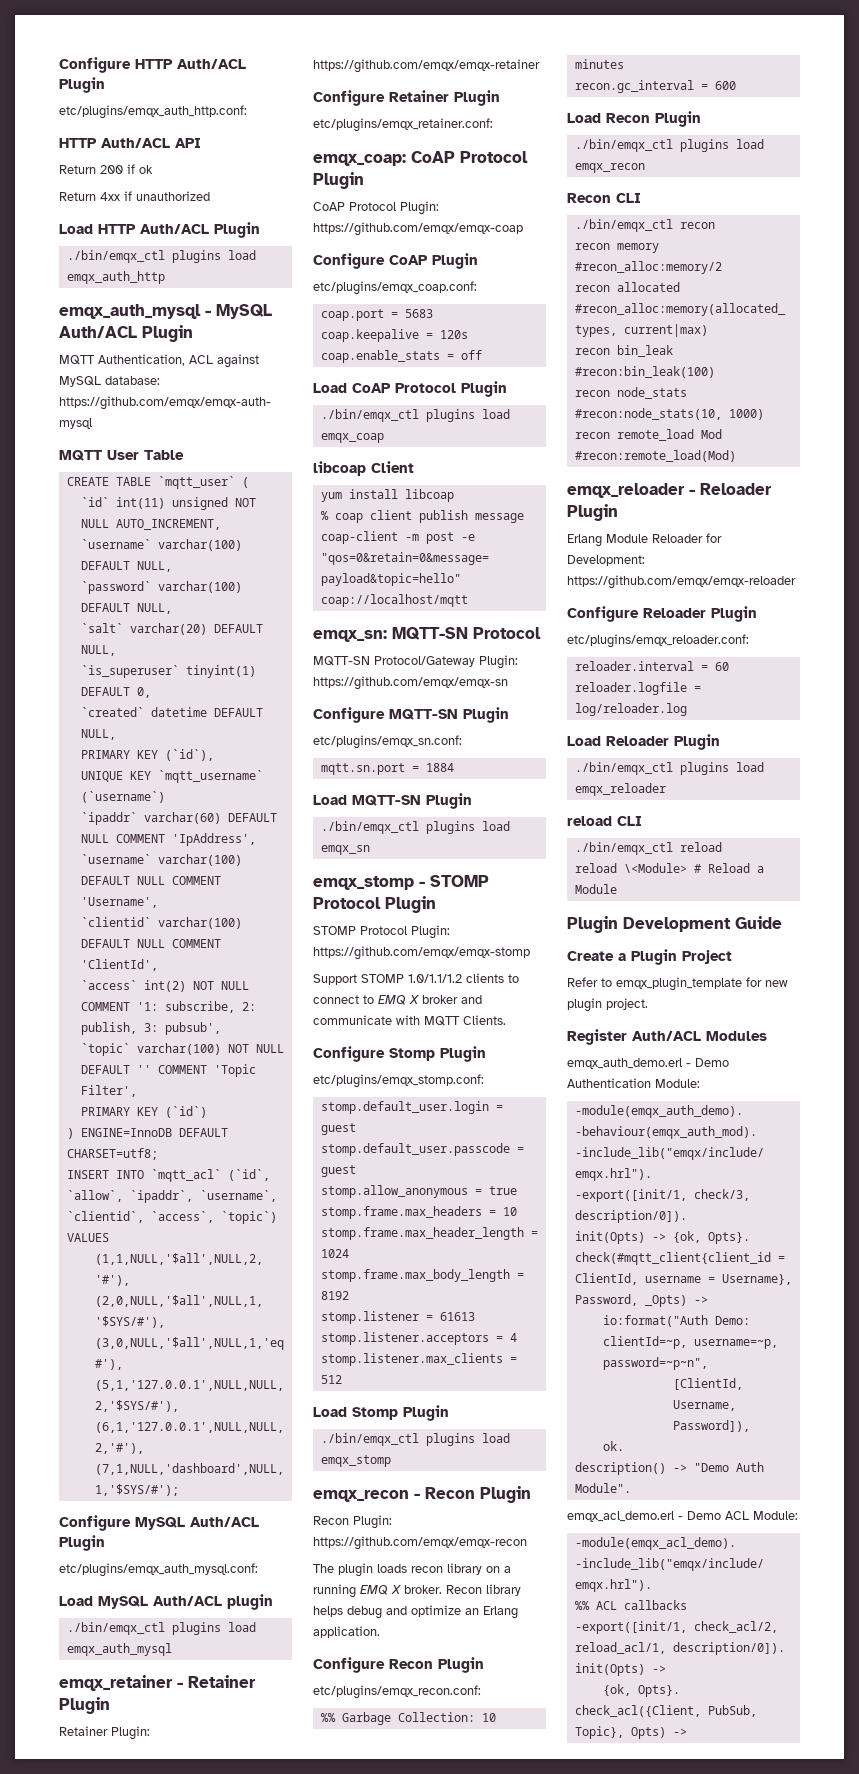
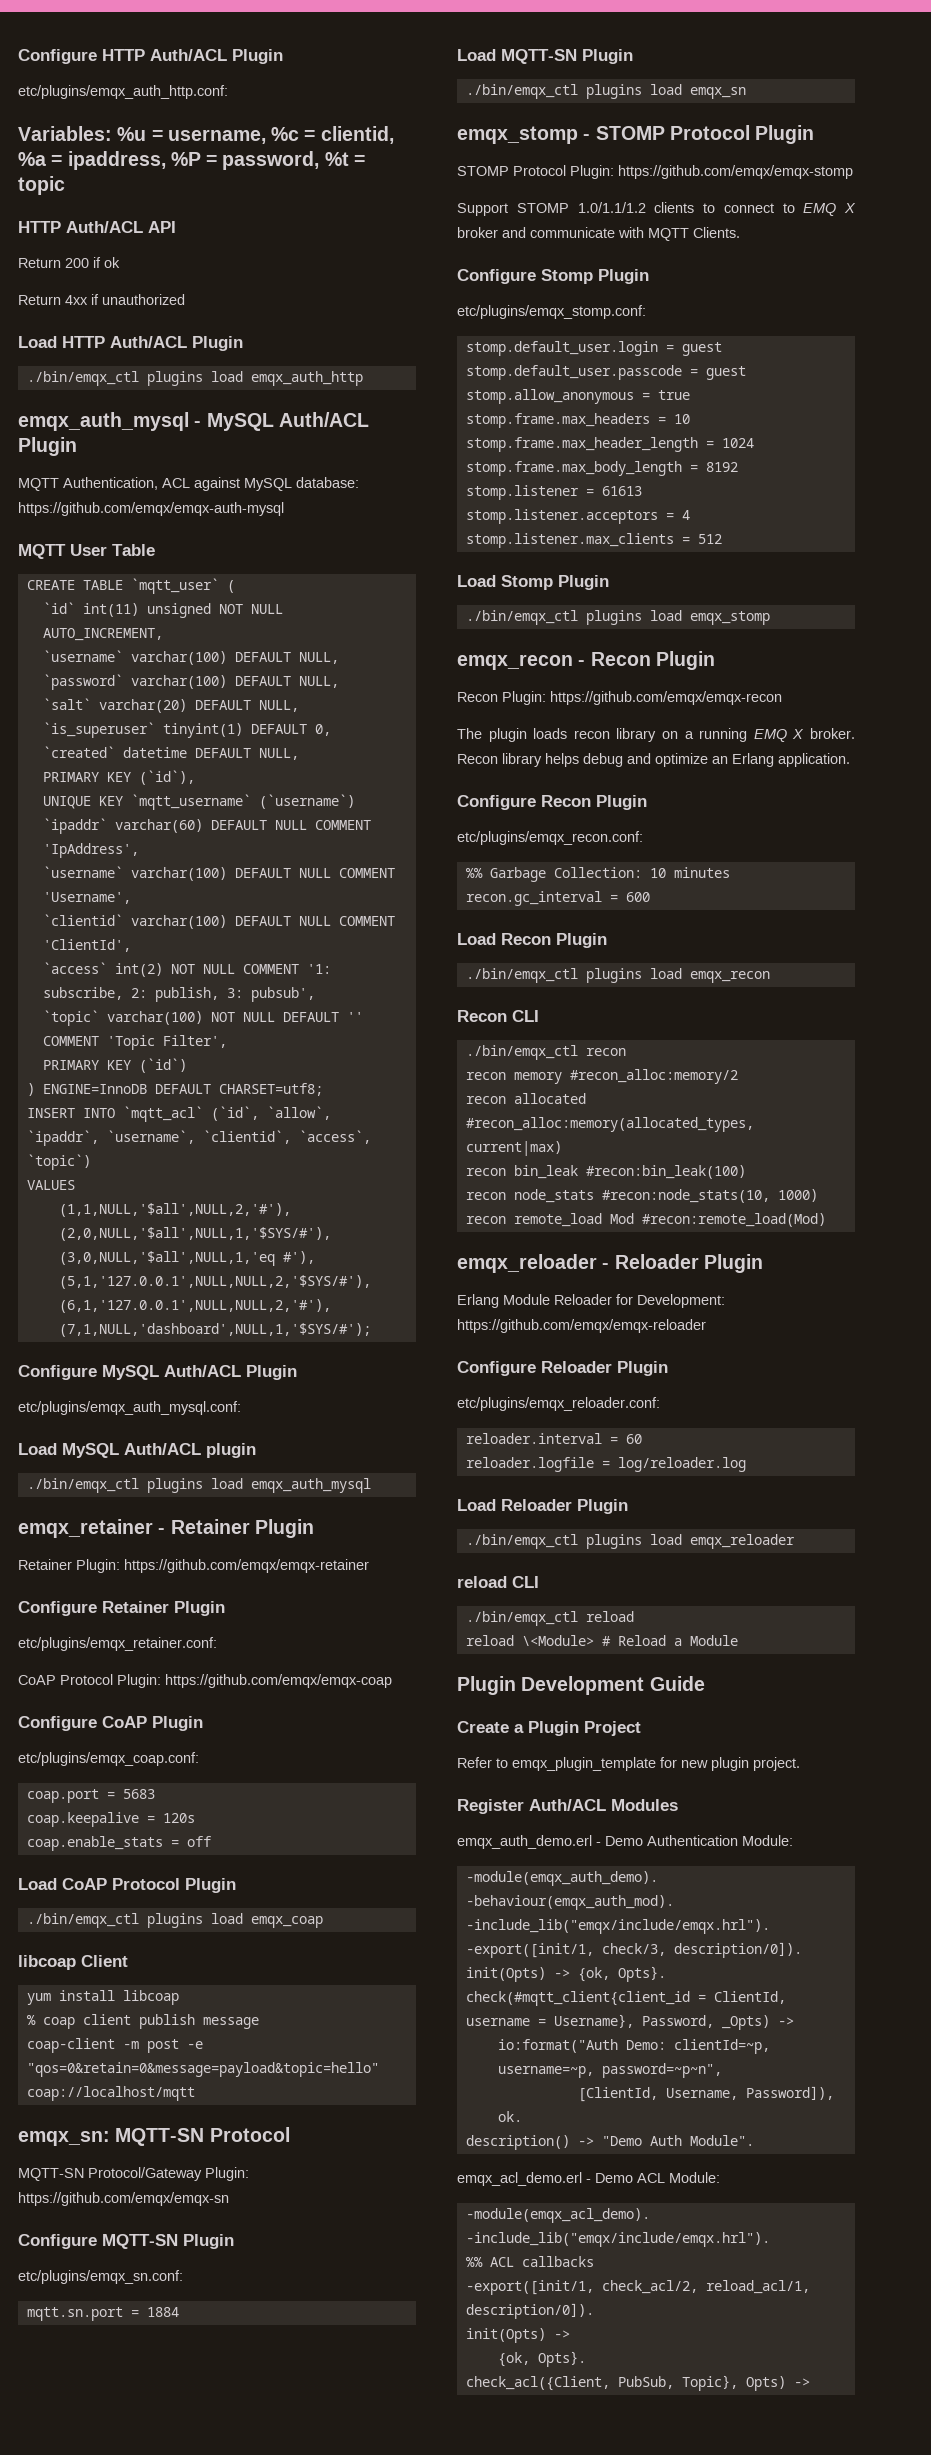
+ Variables: %u = username, %c = clientid, %a = ipaddress, %P = password, %t = topic
- emqx_coap: CoAP Protocol Plugin

